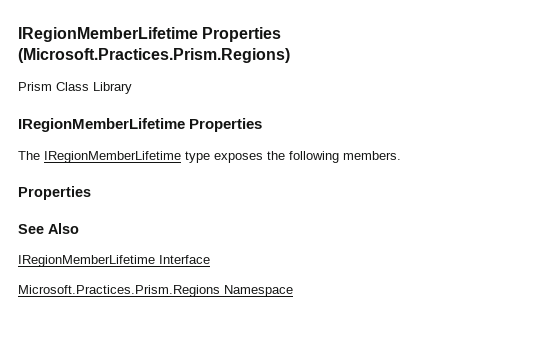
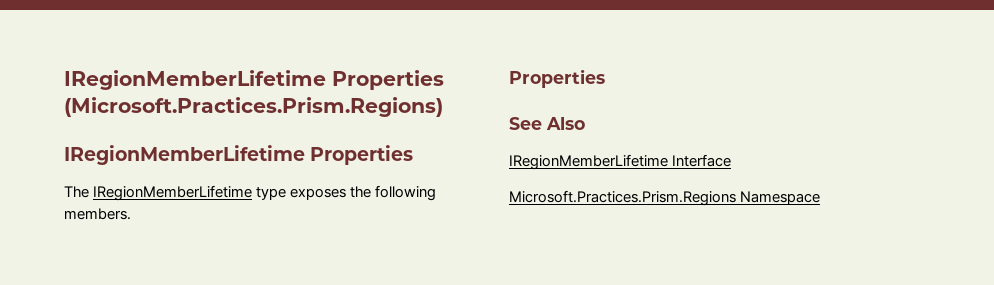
- Prism Class Library

